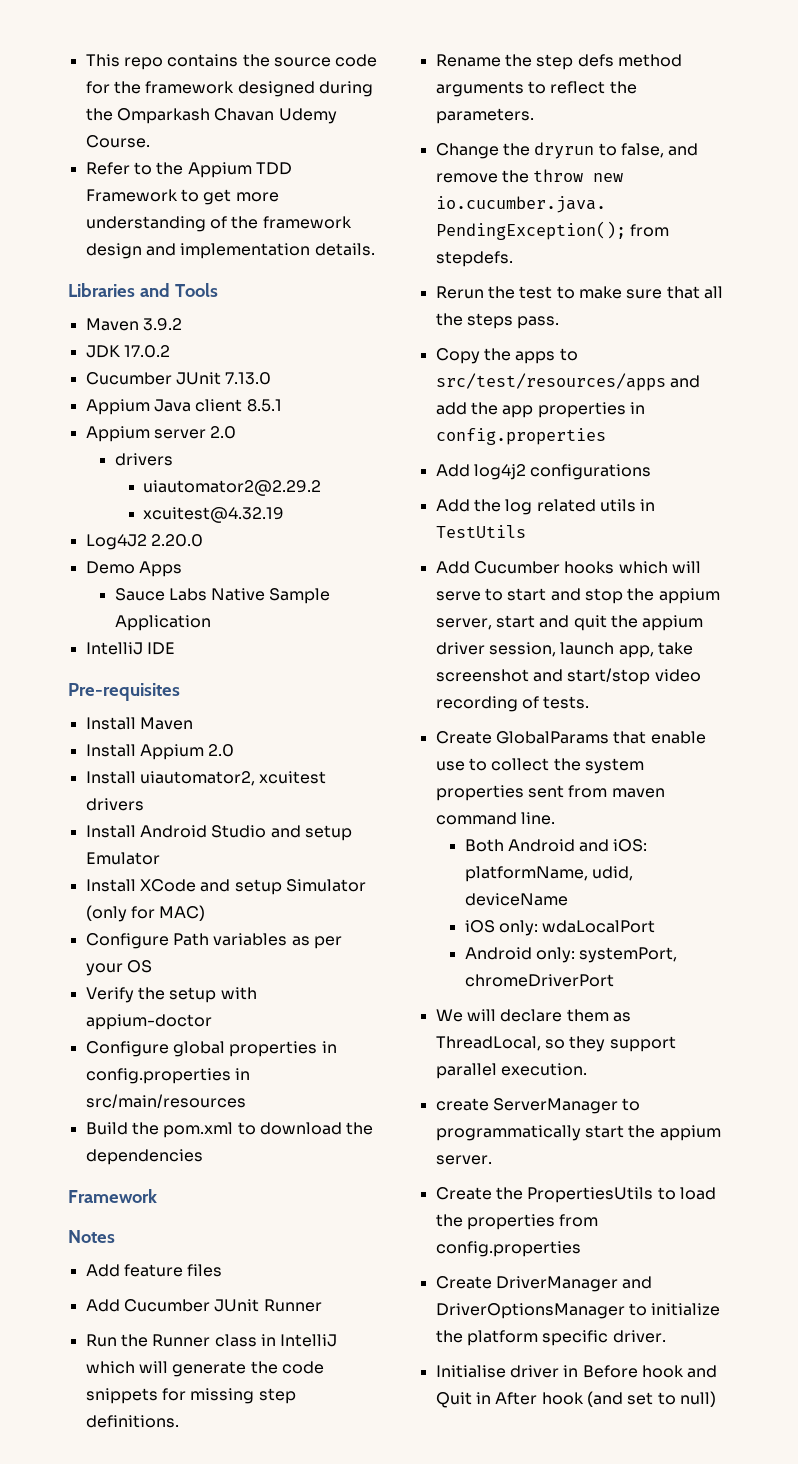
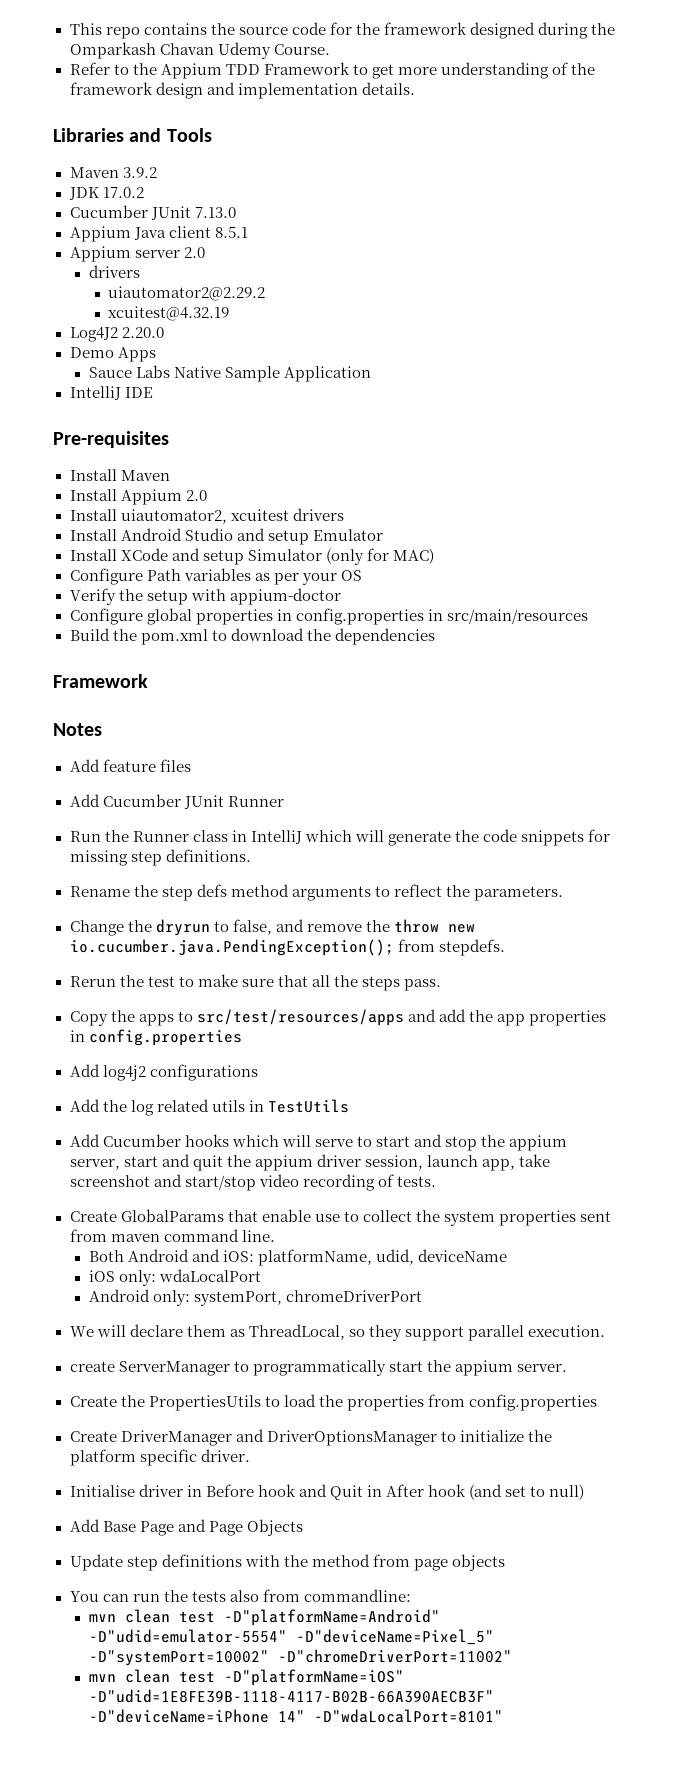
+ Add Base Page and Page Objects
+ Update step definitions with the method from page objects
+ You can run the tests also from commandline:
+ mvn clean test -D"platformName=Android" -D"udid=emulator-5554" -D"deviceName=Pixel_5" -D"systemPort=10002" -D"chromeDriverPort=11002"
+ mvn clean test -D"platformName=iOS" -D"udid=1E8FE39B-1118-4117-B02B-66A390AECB3F" -D"deviceName=iPhone 14" -D"wdaLocalPort=8101"

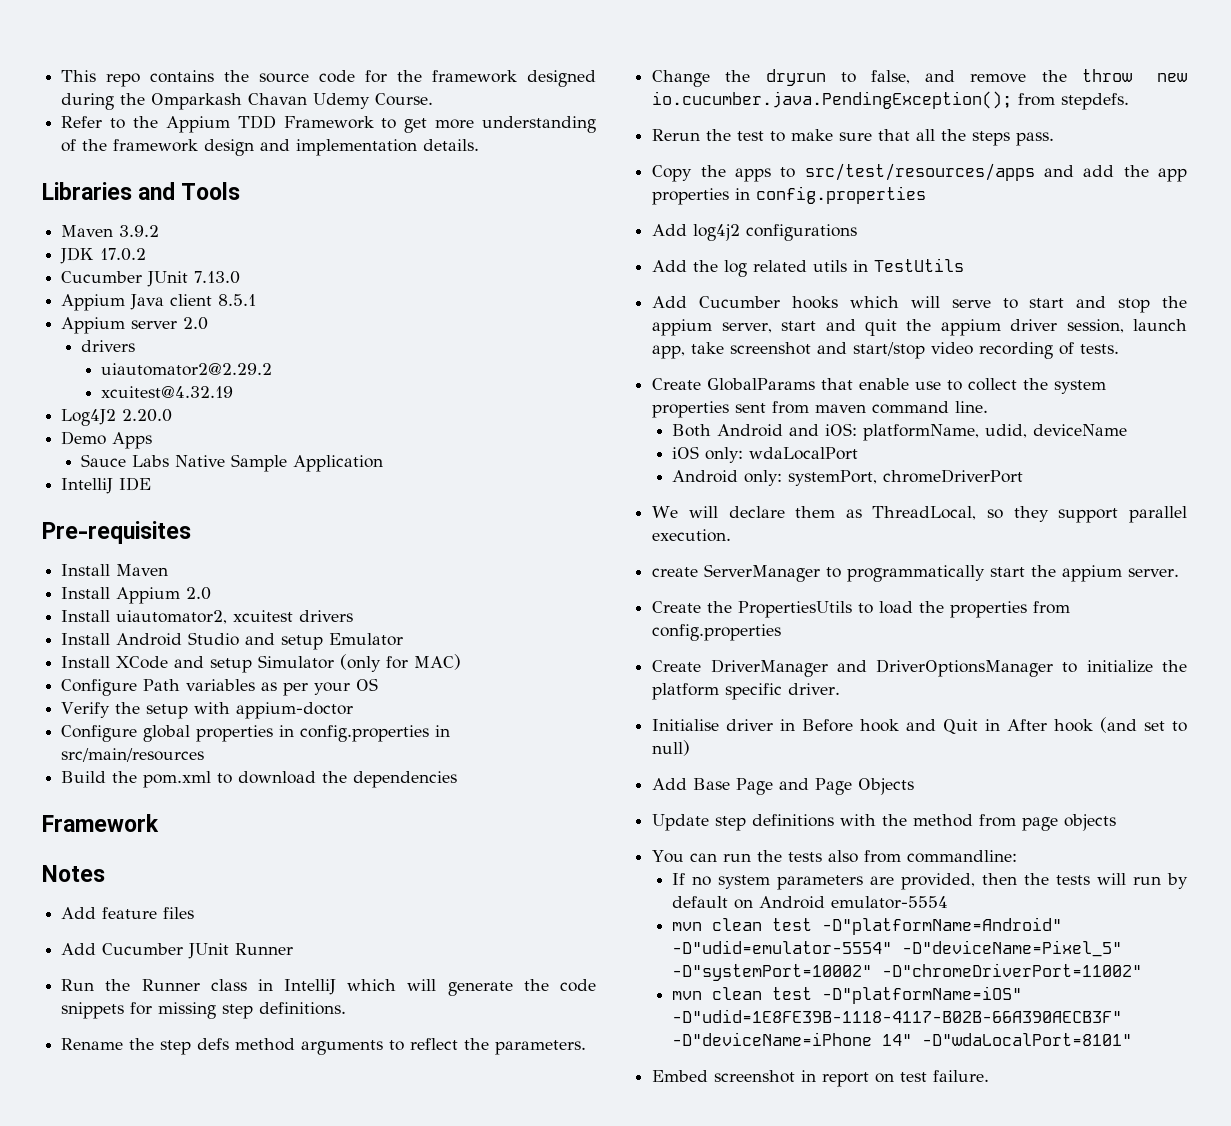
+ If no system parameters are provided, then the tests will run by default on Android emulator-5554
+ Embed screenshot in report on test failure.

